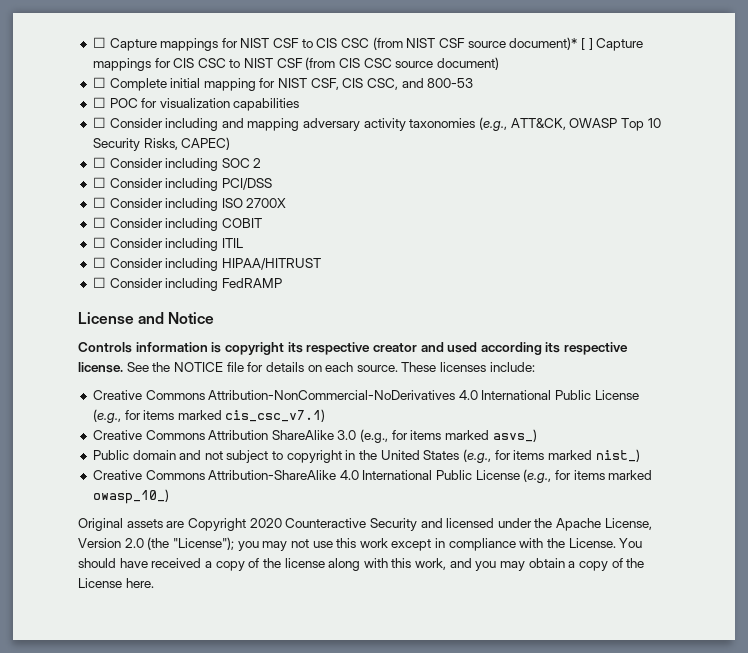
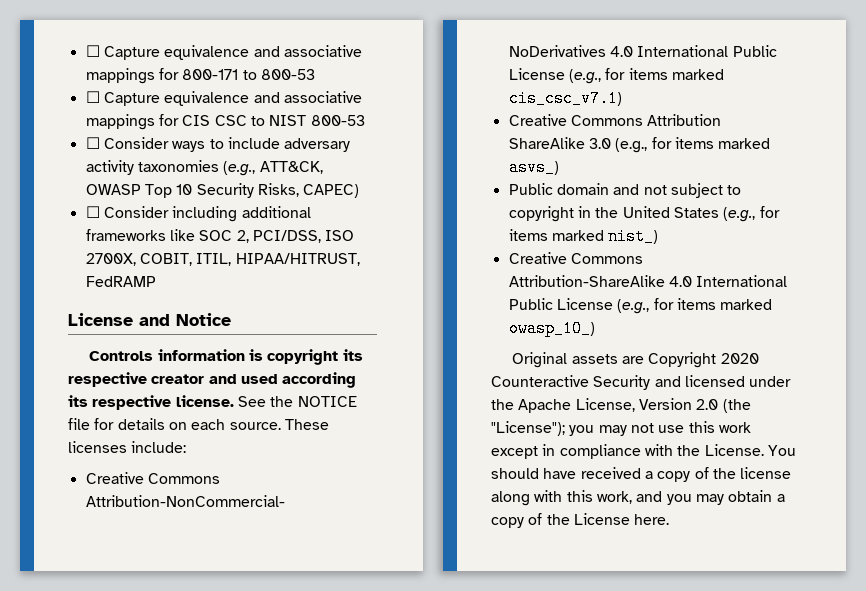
- ☐ Capture mappings for NIST CSF to CIS CSC (from NIST CSF source document)* [ ] Capture mappings for CIS CSC to NIST CSF (from CIS CSC source document)
- ☐ Complete initial mapping for NIST CSF, CIS CSC, and 800-53
- ☐ POC for visualization capabilities
- ☐ Consider including and mapping adversary activity taxonomies (e.g., ATT&CK, OWASP Top 10 Security Risks, CAPEC)
+ ☐ Capture equivalence and associative mappings for 800-171 to 800-53
+ ☐ Capture equivalence and associative mappings for CIS CSC to NIST 800-53
+ ☐ Consider ways to include adversary activity taxonomies (e.g., ATT&CK, OWASP Top 10 Security Risks, CAPEC)
- ☐ Consider including SOC 2
- ☐ Consider including PCI/DSS
- ☐ Consider including ISO 2700X
- ☐ Consider including COBIT
- ☐ Consider including ITIL
- ☐ Consider including HIPAA/HITRUST
- ☐ Consider including FedRAMP
+ ☐ Consider including additional frameworks like SOC 2, PCI/DSS, ISO 2700X, COBIT, ITIL, HIPAA/HITRUST, FedRAMP

